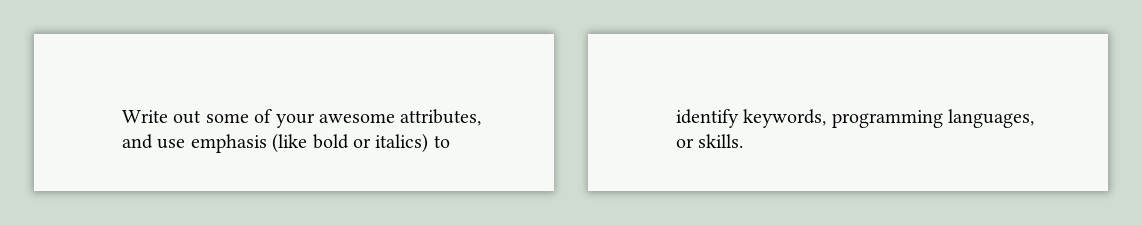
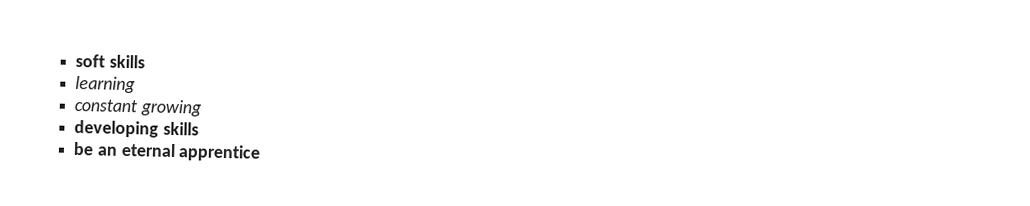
- Write out some of your awesome attributes, and use emphasis (like bold or italics) to identify keywords, programming languages, or skills.
+ soft skills
+ learning
+ constant growing
+ developing skills
+ be an eternal apprentice

